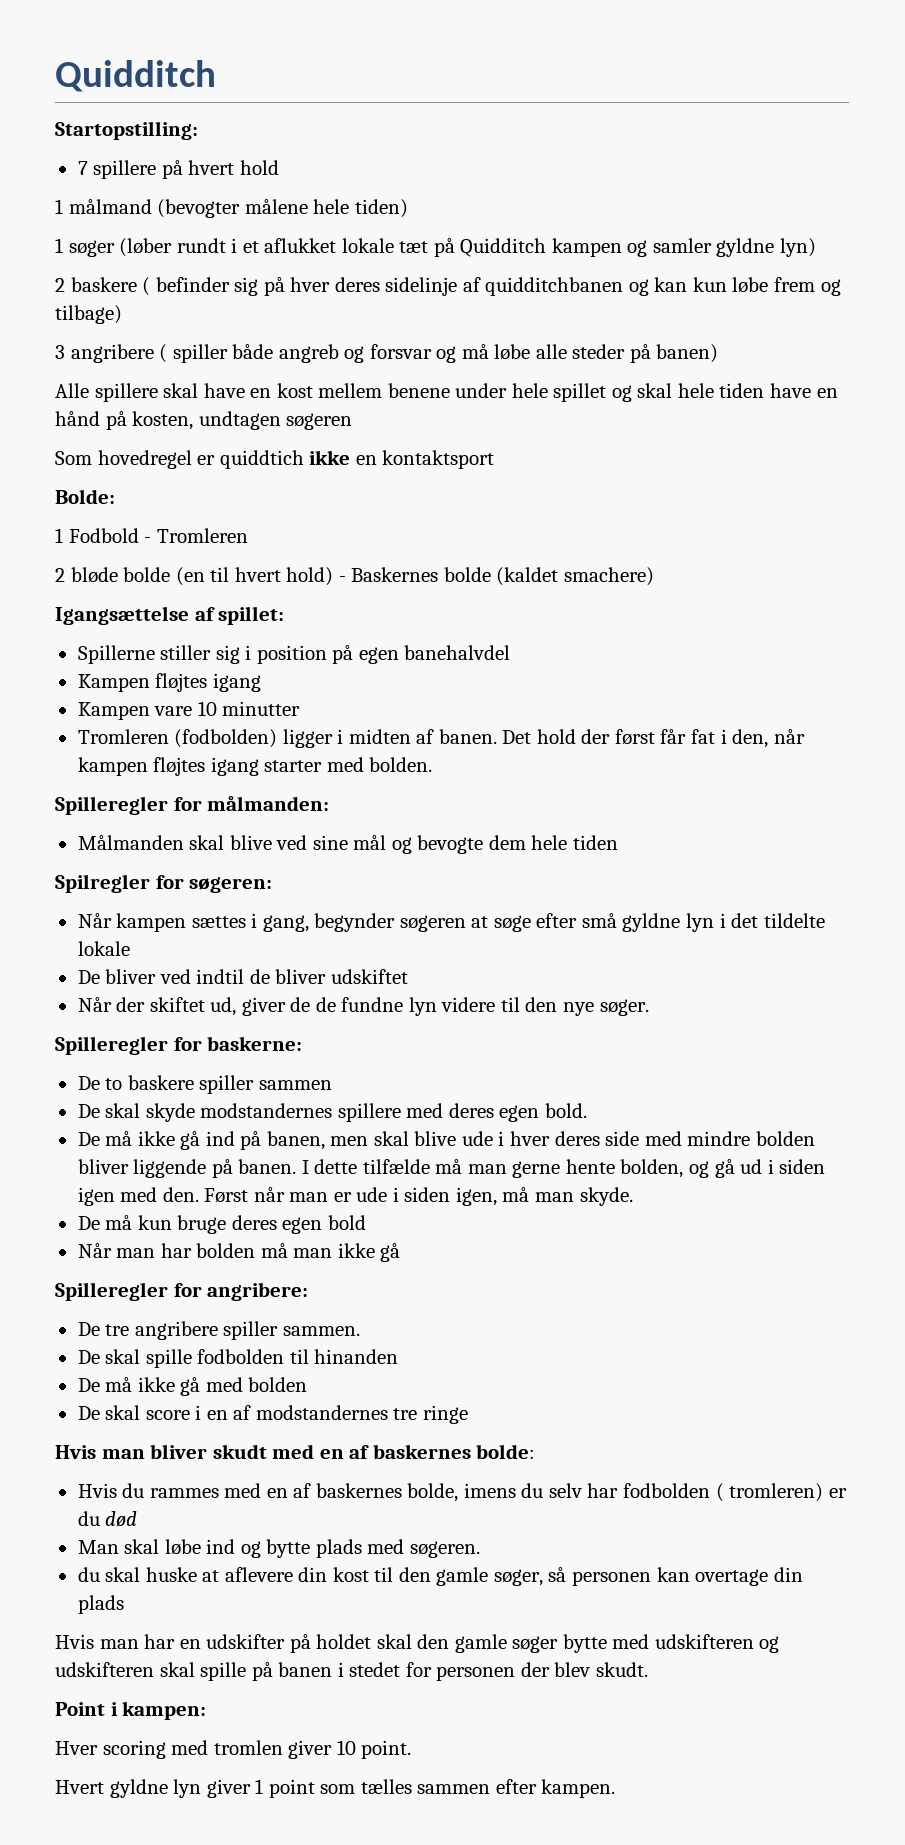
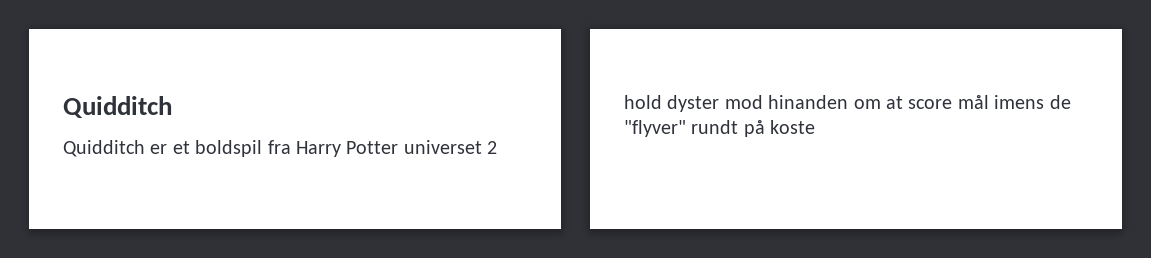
- Startopstilling:
- 7 spillere på hvert hold
- 1 målmand (bevogter målene hele tiden)
- 1 søger (løber rundt i et aflukket lokale tæt på Quidditch kampen og samler gyldne lyn)
- 2 baskere ( befinder sig på hver deres sidelinje af quidditchbanen og kan kun løbe frem og tilbage)
- 3 angribere ( spiller både angreb og forsvar og må løbe alle steder på banen)
- Alle spillere skal have en kost mellem benene under hele spillet og skal hele tiden have en hånd på kosten, undtagen søgeren
- Som hovedregel er quiddtich ikke en kontaktsport
- Bolde:
- 1 Fodbold - Tromleren
- 2 bløde bolde (en til hvert hold) - Baskernes bolde (kaldet smachere)
- Igangsættelse af spillet:
- Spillerne stiller sig i position på egen banehalvdel
- Kampen fløjtes igang
- Kampen vare 10 minutter
- Tromleren (fodbolden) ligger i midten af banen. Det hold der først får fat i den, når kampen fløjtes igang starter med bolden.
- Spilleregler for målmanden:
- Målmanden skal blive ved sine mål og bevogte dem hele tiden
- Spilregler for søgeren:
- Når kampen sættes i gang, begynder søgeren at søge efter små gyldne lyn i det tildelte lokale
- De bliver ved indtil de bliver udskiftet
- Når der skiftet ud, giver de de fundne lyn videre til den nye søger.
- Spilleregler for baskerne:
- De to baskere spiller sammen
- De skal skyde modstandernes spillere med deres egen bold.
- De må ikke gå ind på banen, men skal blive ude i hver deres side med mindre bolden bliver liggende på banen. I dette tilfælde må man gerne hente bolden, og gå ud i siden igen med den. Først når man er ude i siden igen, må man skyde.
- De må kun bruge deres egen bold
- Når man har bolden må man ikke gå
- Spilleregler for angribere:
- De tre angribere spiller sammen.
- De skal spille fodbolden til hinanden
- De må ikke gå med bolden
- De skal score i en af modstandernes tre ringe
- Hvis man bliver skudt med en af baskernes bolde:
- Hvis du rammes med en af baskernes bolde, imens du selv har fodbolden ( tromleren) er du død
- Man skal løbe ind og bytte plads med søgeren.
- du skal huske at aflevere din kost til den gamle søger, så personen kan overtage din plads
- Hvis man har en udskifter på holdet skal den gamle søger bytte med udskifteren og udskifteren skal spille på banen i stedet for personen der blev skudt.
- Point i kampen:
- Hver scoring med tromlen giver 10 point.
- Hvert gyldne lyn giver 1 point som tælles sammen efter kampen.
+ Quidditch er et boldspil fra Harry Potter universet 2 hold dyster mod hinanden om at score mål imens de "flyver" rundt på koste

